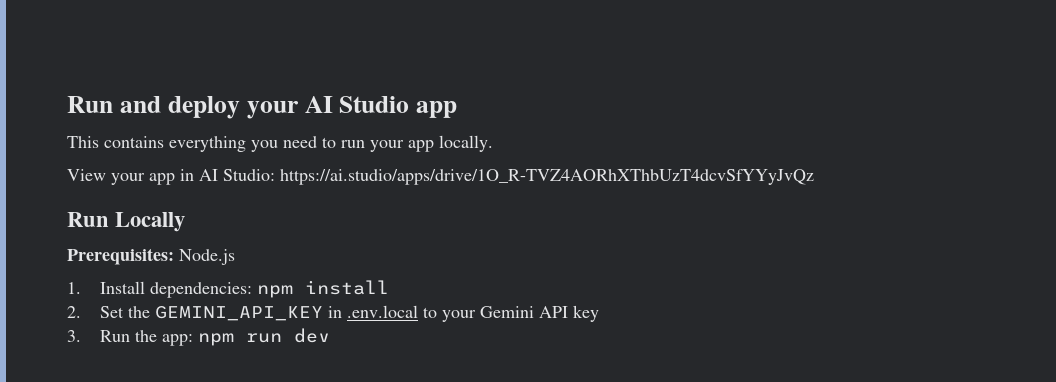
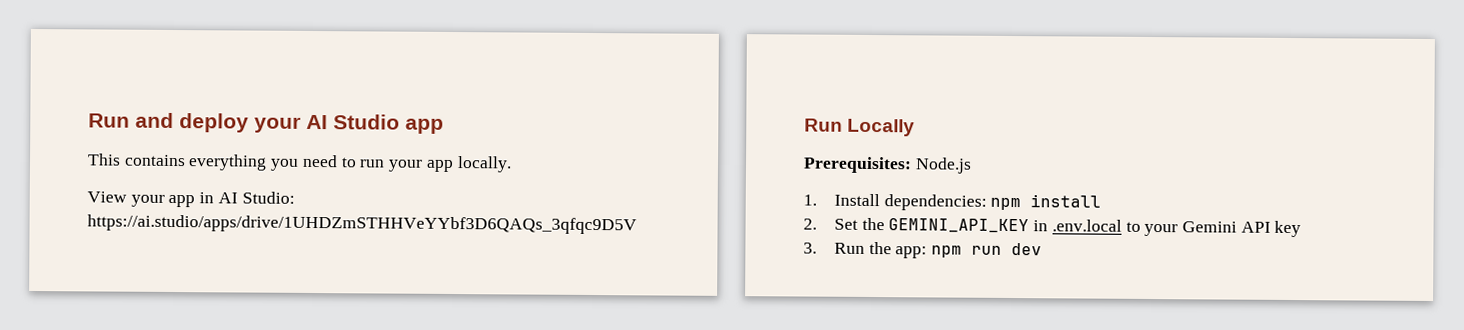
- View your app in AI Studio: https://ai.studio/apps/drive/1O_R-TVZ4AORhXThbUzT4dcvSfYYyJvQz
+ View your app in AI Studio: https://ai.studio/apps/drive/1UHDZmSTHHVeYYbf3D6QAQs_3qfqc9D5V

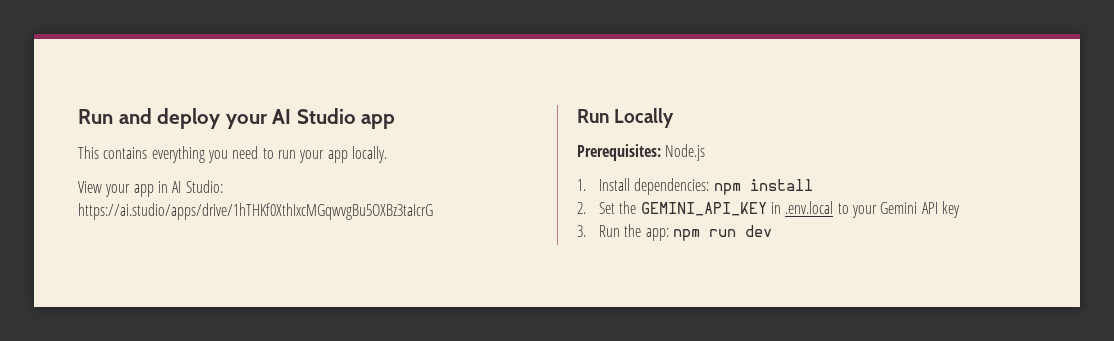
- View your app in AI Studio: https://ai.studio/apps/drive/1UHDZmSTHHVeYYbf3D6QAQs_3qfqc9D5V
+ View your app in AI Studio: https://ai.studio/apps/drive/1hTHKf0XthIxcMGqwvgBu5OXBz3taIcrG

